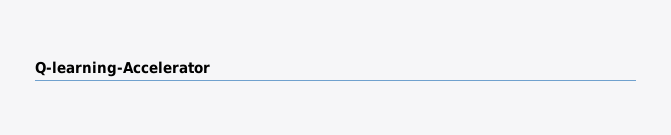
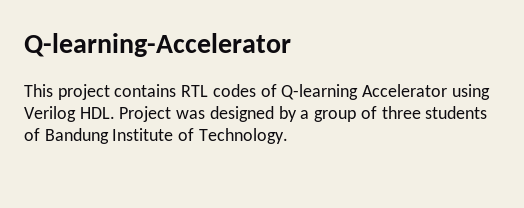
+ This project contains RTL codes of Q-learning Accelerator using Verilog HDL. Project was designed by a group of three students of Bandung Institute of Technology.

